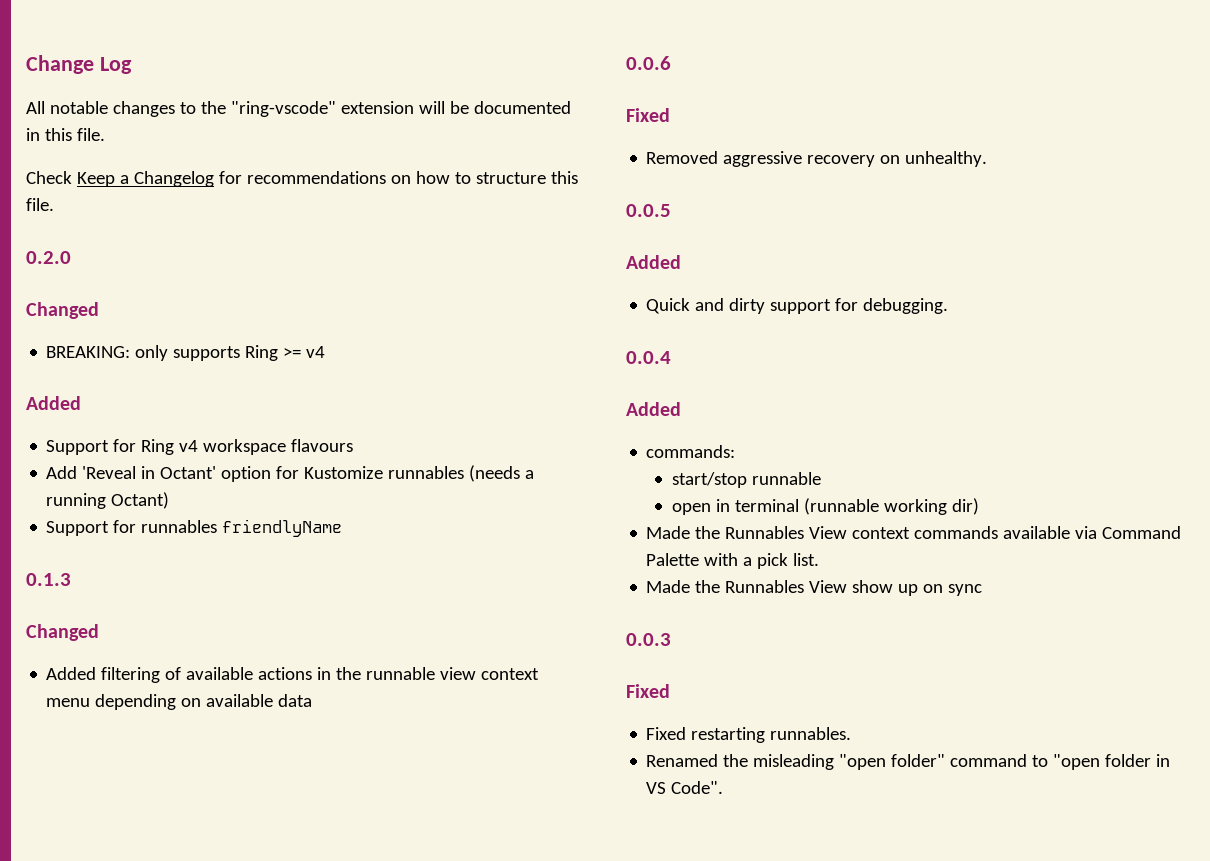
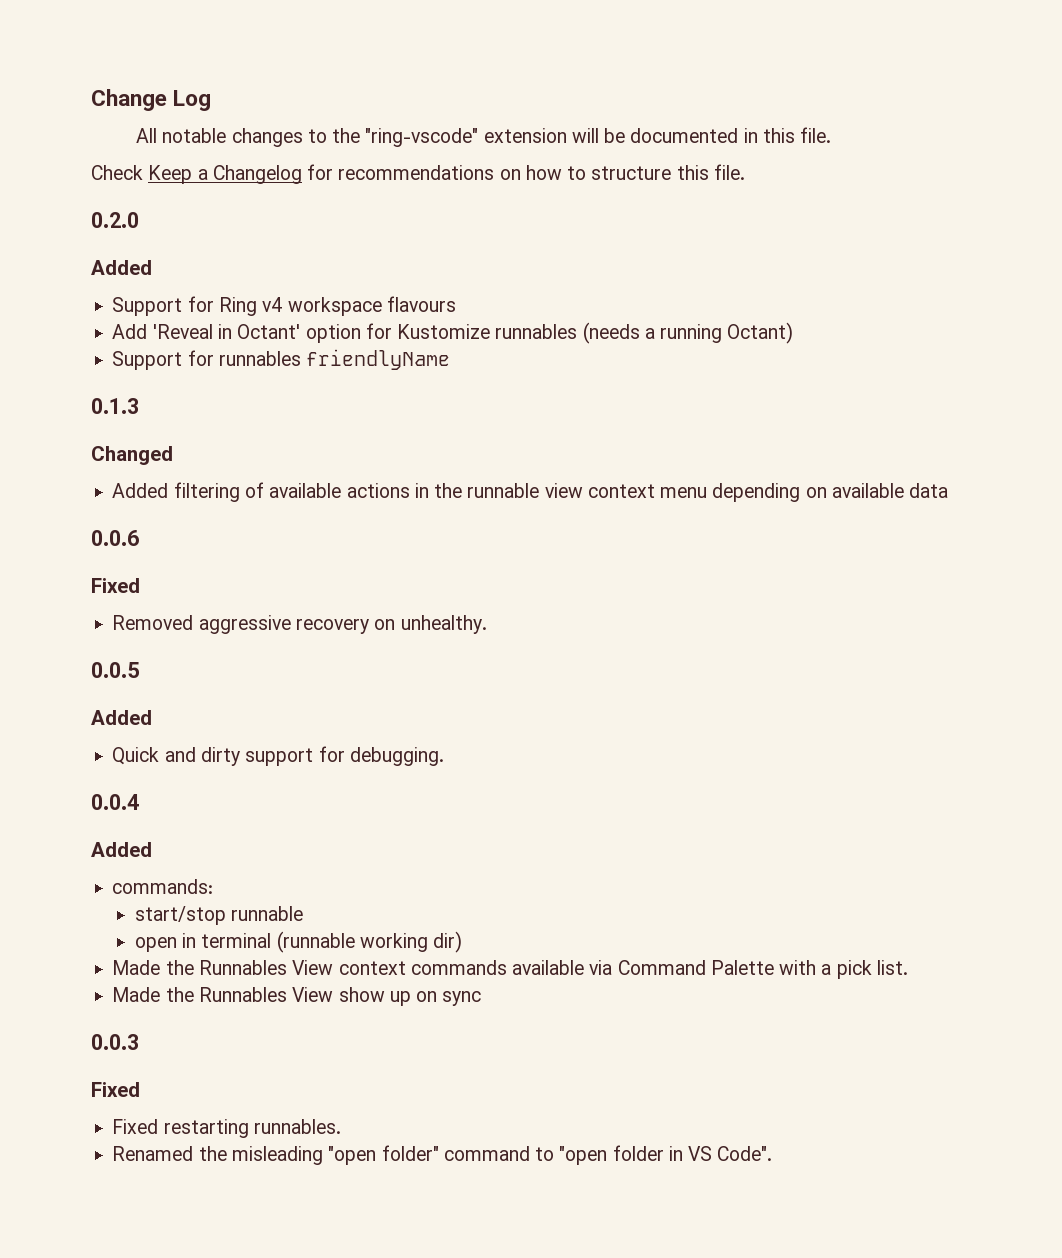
  0.2.0
- Changed
- BREAKING: only supports Ring >= v4

